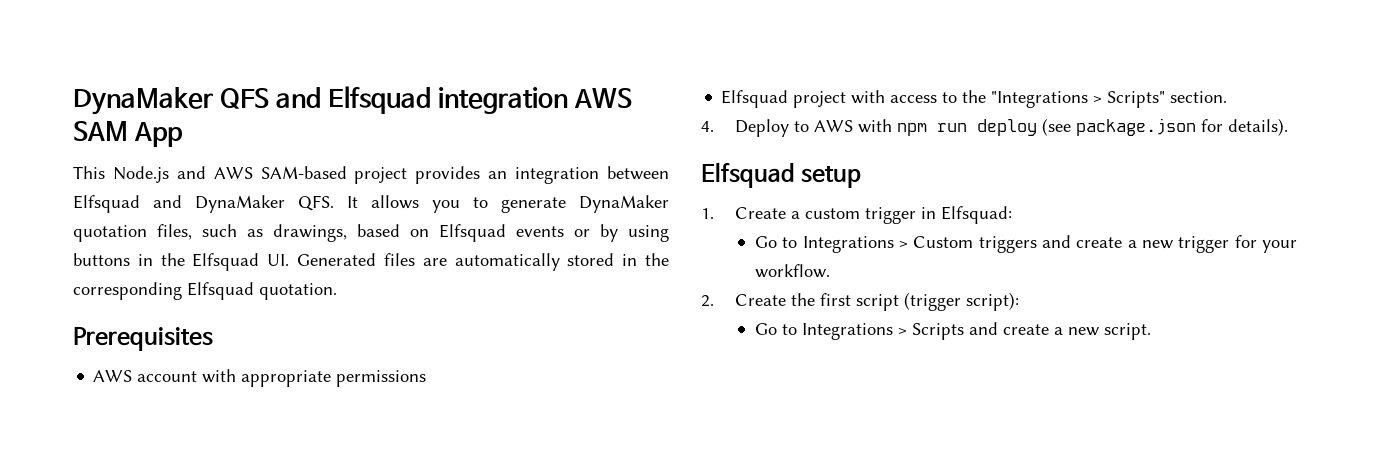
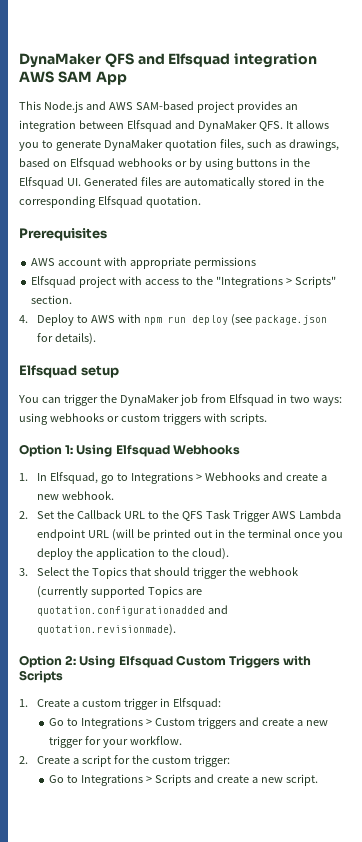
- This Node.js and AWS SAM-based project provides an integration between Elfsquad and DynaMaker QFS. It allows you to generate DynaMaker quotation files, such as drawings, based on Elfsquad events or by using buttons in the Elfsquad UI. Generated files are automatically stored in the corresponding Elfsquad quotation.
+ This Node.js and AWS SAM-based project provides an integration between Elfsquad and DynaMaker QFS. It allows you to generate DynaMaker quotation files, such as drawings, based on Elfsquad webhooks or by using buttons in the Elfsquad UI. Generated files are automatically stored in the corresponding Elfsquad quotation.
+ You can trigger the DynaMaker job from Elfsquad in two ways: using webhooks or custom triggers with scripts.
+ Option 1: Using Elfsquad Webhooks
+ 1. In Elfsquad, go to Integrations > Webhooks and create a new webhook.
+ 2. Set the Callback URL to the QFS Task Trigger AWS Lambda endpoint URL (will be printed out in the terminal once you deploy the application to the cloud).
+ 3. Select the Topics that should trigger the webhook (currently supported Topics are quotation.configurationadded and quotation.revisionmade).
+ Option 2: Using Elfsquad Custom Triggers with Scripts
- 2. Create the first script (trigger script):
+ 2. Create a script for the custom trigger:

